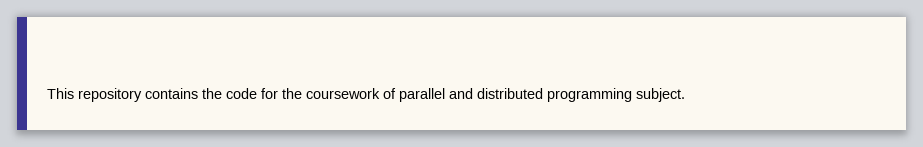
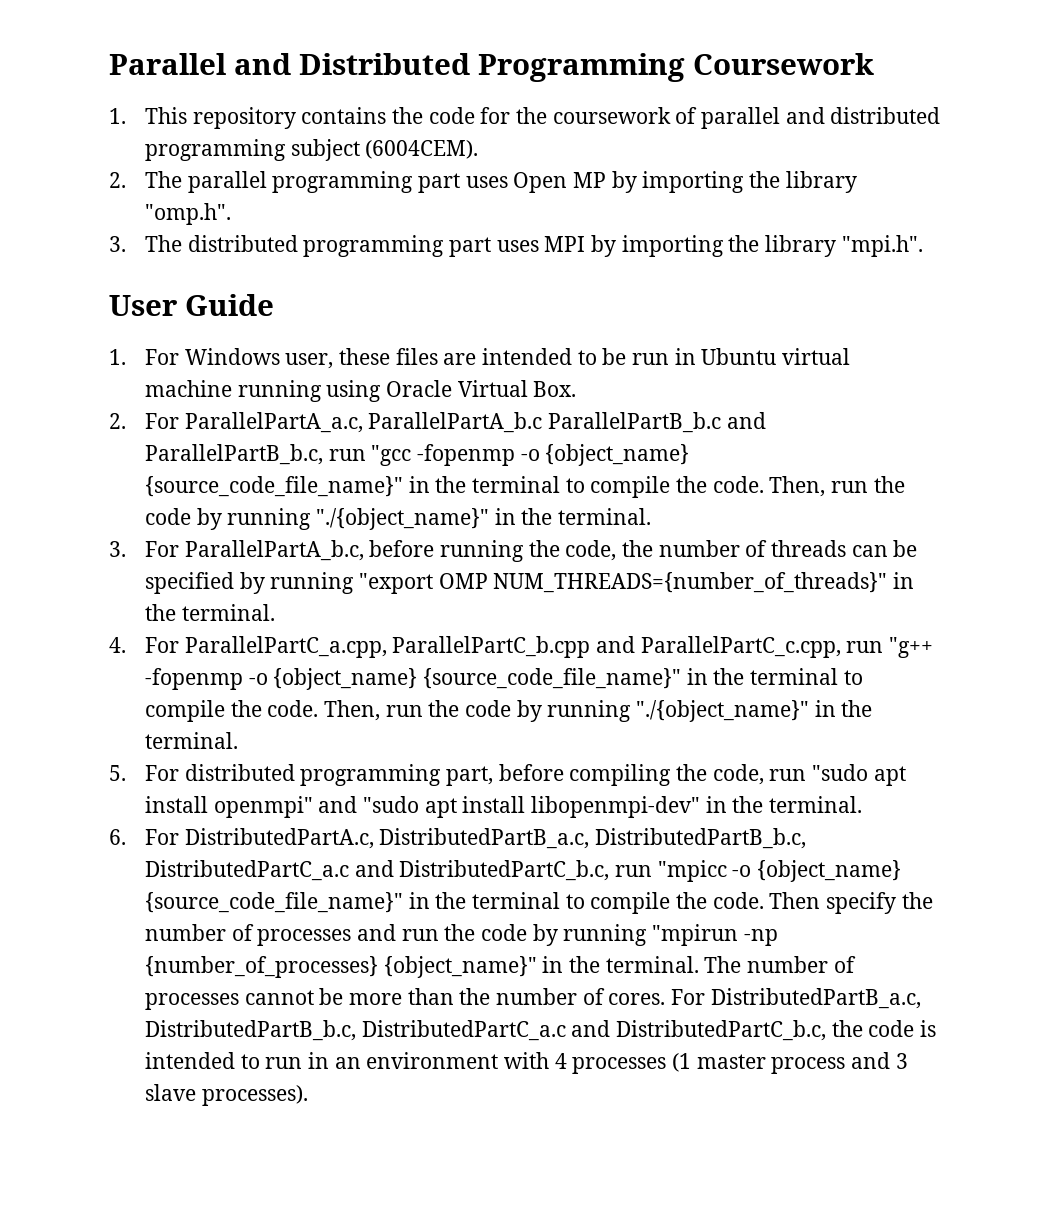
- This repository contains the code for the coursework of parallel and distributed programming subject.
+ Parallel and Distributed Programming Coursework
+ 1. This repository contains the code for the coursework of parallel and distributed programming subject (6004CEM).
+ 2. The parallel programming part uses Open MP by importing the library "omp.h".
+ 3. The distributed programming part uses MPI by importing the library "mpi.h".
+ User Guide
+ 1. For Windows user, these files are intended to be run in Ubuntu virtual machine running using Oracle Virtual Box.
+ 2. For ParallelPartA_a.c, ParallelPartA_b.c ParallelPartB_b.c and ParallelPartB_b.c, run "gcc -fopenmp -o {object_name} {source_code_file_name}" in the terminal to compile the code. Then, run the code by running "./{object_name}" in the terminal.
+ 3. For ParallelPartA_b.c, before running the code, the number of threads can be specified by running "export OMP NUM_THREADS={number_of_threads}" in the terminal.
+ 4. For ParallelPartC_a.cpp, ParallelPartC_b.cpp and ParallelPartC_c.cpp, run "g++ -fopenmp -o {object_name} {source_code_file_name}" in the terminal to compile the code. Then, run the code by running "./{object_name}" in the terminal.
+ 5. For distributed programming part, before compiling the code, run "sudo apt install openmpi" and "sudo apt install libopenmpi-dev" in the terminal.
+ 6. For DistributedPartA.c, DistributedPartB_a.c, DistributedPartB_b.c, DistributedPartC_a.c and DistributedPartC_b.c, run "mpicc -o {object_name} {source_code_file_name}" in the terminal to compile the code. Then specify the number of processes and run the code by running "mpirun -np {number_of_processes} {object_name}" in the terminal. The number of processes cannot be more than the number of cores. For DistributedPartB_a.c, DistributedPartB_b.c, DistributedPartC_a.c and DistributedPartC_b.c, the code is intended to run in an environment with 4 processes (1 master process and 3 slave processes).

